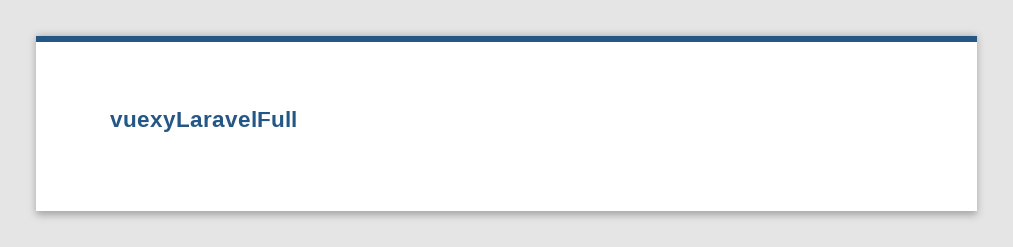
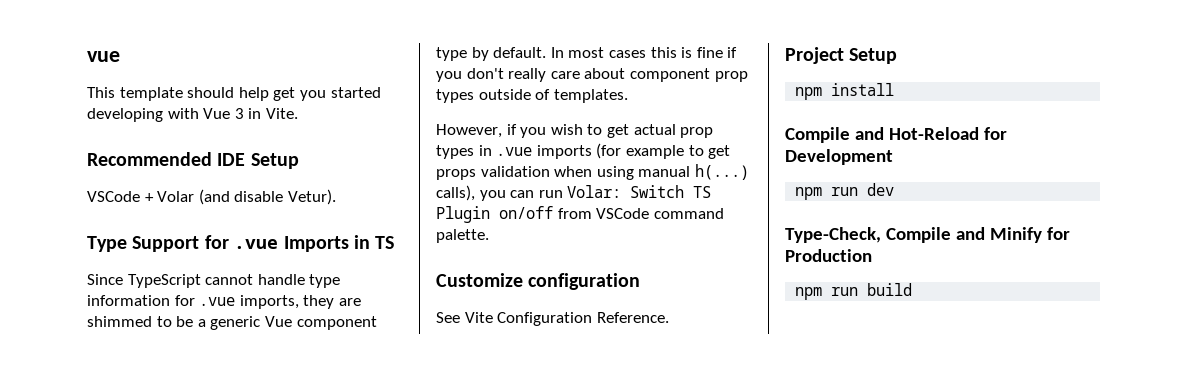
- vuexyLaravelFull
+ vue
+ This template should help get you started developing with Vue 3 in Vite.
+ Recommended IDE Setup
+ VSCode + Volar (and disable Vetur).
+ Type Support for .vue Imports in TS
+ Since TypeScript cannot handle type information for .vue imports, they are shimmed to be a generic Vue component type by default. In most cases this is fine if you don't really care about component prop types outside of templates.
+ However, if you wish to get actual prop types in .vue imports (for example to get props validation when using manual h(...) calls), you can run Volar: Switch TS Plugin on/off from VSCode command palette.
+ Customize configuration
+ See Vite Configuration Reference.
+ Project Setup
+ npm install
+ Compile and Hot-Reload for Development
+ npm run dev
+ Type-Check, Compile and Minify for Production
+ npm run build

